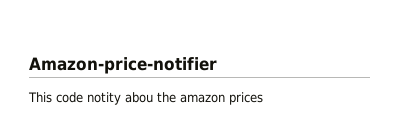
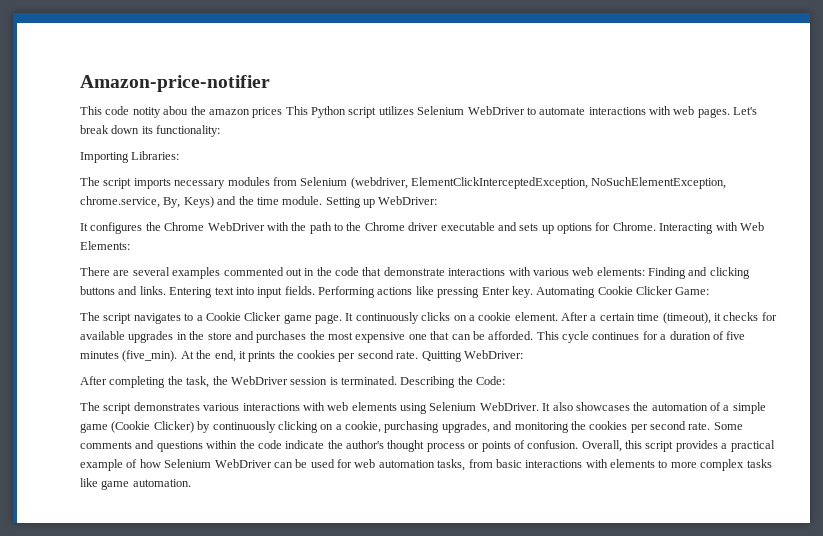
- This code notity abou the amazon prices
+ This code notity abou the amazon prices This Python script utilizes Selenium WebDriver to automate interactions with web pages. Let's break down its functionality:
+ Importing Libraries:
+ The script imports necessary modules from Selenium (webdriver, ElementClickInterceptedException, NoSuchElementException, chrome.service, By, Keys) and the time module. Setting up WebDriver:
+ It configures the Chrome WebDriver with the path to the Chrome driver executable and sets up options for Chrome. Interacting with Web Elements:
+ There are several examples commented out in the code that demonstrate interactions with various web elements: Finding and clicking buttons and links. Entering text into input fields. Performing actions like pressing Enter key. Automating Cookie Clicker Game:
+ The script navigates to a Cookie Clicker game page. It continuously clicks on a cookie element. After a certain time (timeout), it checks for available upgrades in the store and purchases the most expensive one that can be afforded. This cycle continues for a duration of five minutes (five_min). At the end, it prints the cookies per second rate. Quitting WebDriver:
+ After completing the task, the WebDriver session is terminated. Describing the Code:
+ The script demonstrates various interactions with web elements using Selenium WebDriver. It also showcases the automation of a simple game (Cookie Clicker) by continuously clicking on a cookie, purchasing upgrades, and monitoring the cookies per second rate. Some comments and questions within the code indicate the author's thought process or points of confusion. Overall, this script provides a practical example of how Selenium WebDriver can be used for web automation tasks, from basic interactions with elements to more complex tasks like game automation.

